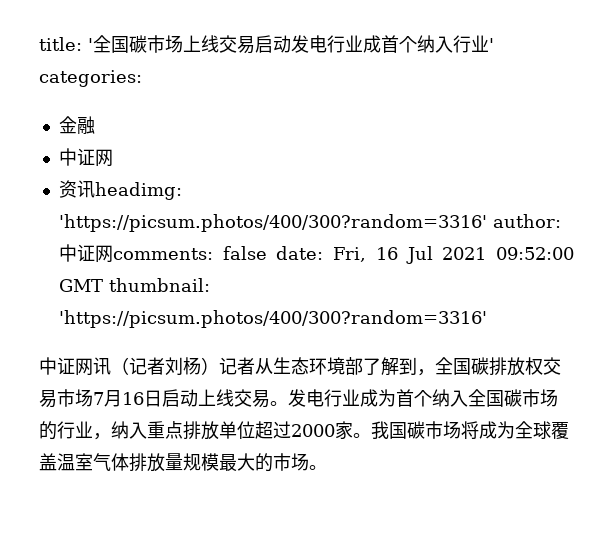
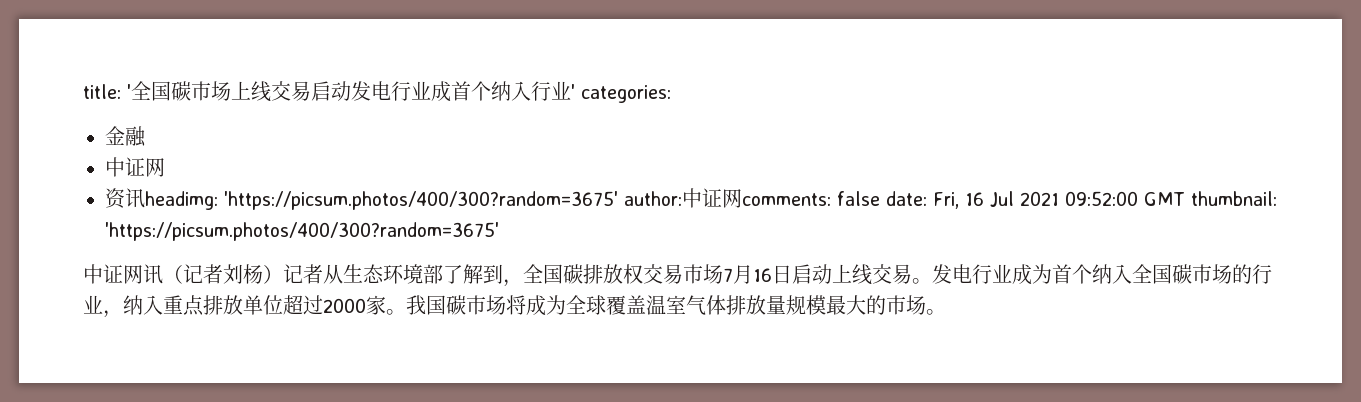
- 资讯headimg: 'https://picsum.photos/400/300?random=3316' author:中证网comments: false date: Fri, 16 Jul 2021 09:52:00 GMT thumbnail: 'https://picsum.photos/400/300?random=3316'
+ 资讯headimg: 'https://picsum.photos/400/300?random=3675' author:中证网comments: false date: Fri, 16 Jul 2021 09:52:00 GMT thumbnail: 'https://picsum.photos/400/300?random=3675'

